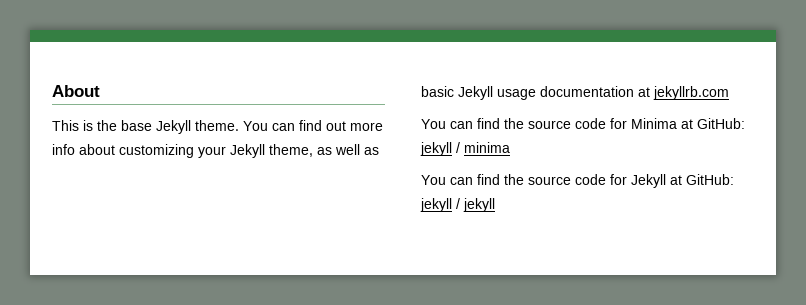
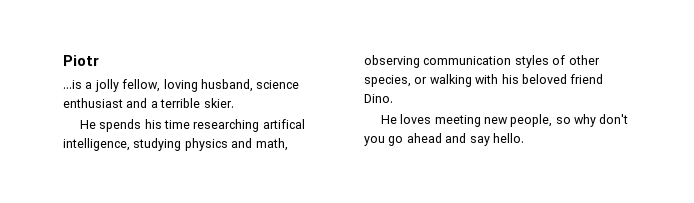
- About
- This is the base Jekyll theme. You can find out more info about customizing your Jekyll theme, as well as basic Jekyll usage documentation at jekyllrb.com
- You can find the source code for Minima at GitHub: jekyll / minima
- You can find the source code for Jekyll at GitHub: jekyll / jekyll
+ Piotr
+ ...is a jolly fellow, loving husband, science enthusiast and a terrible skier.
+ He spends his time researching artifical intelligence, studying physics and math, observing communication styles of other species, or walking with his beloved friend Dino.
+ He loves meeting new people, so why don't you go ahead and say hello.

